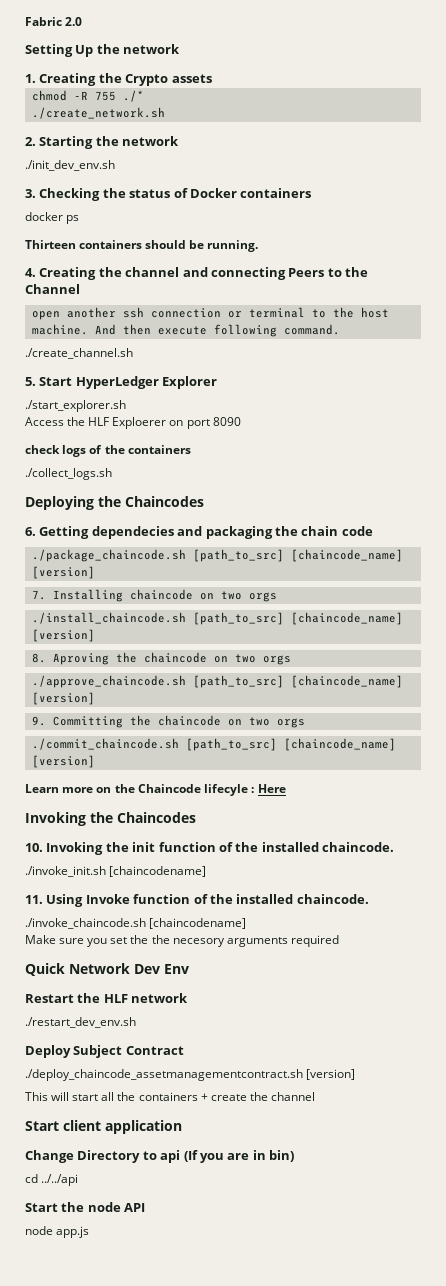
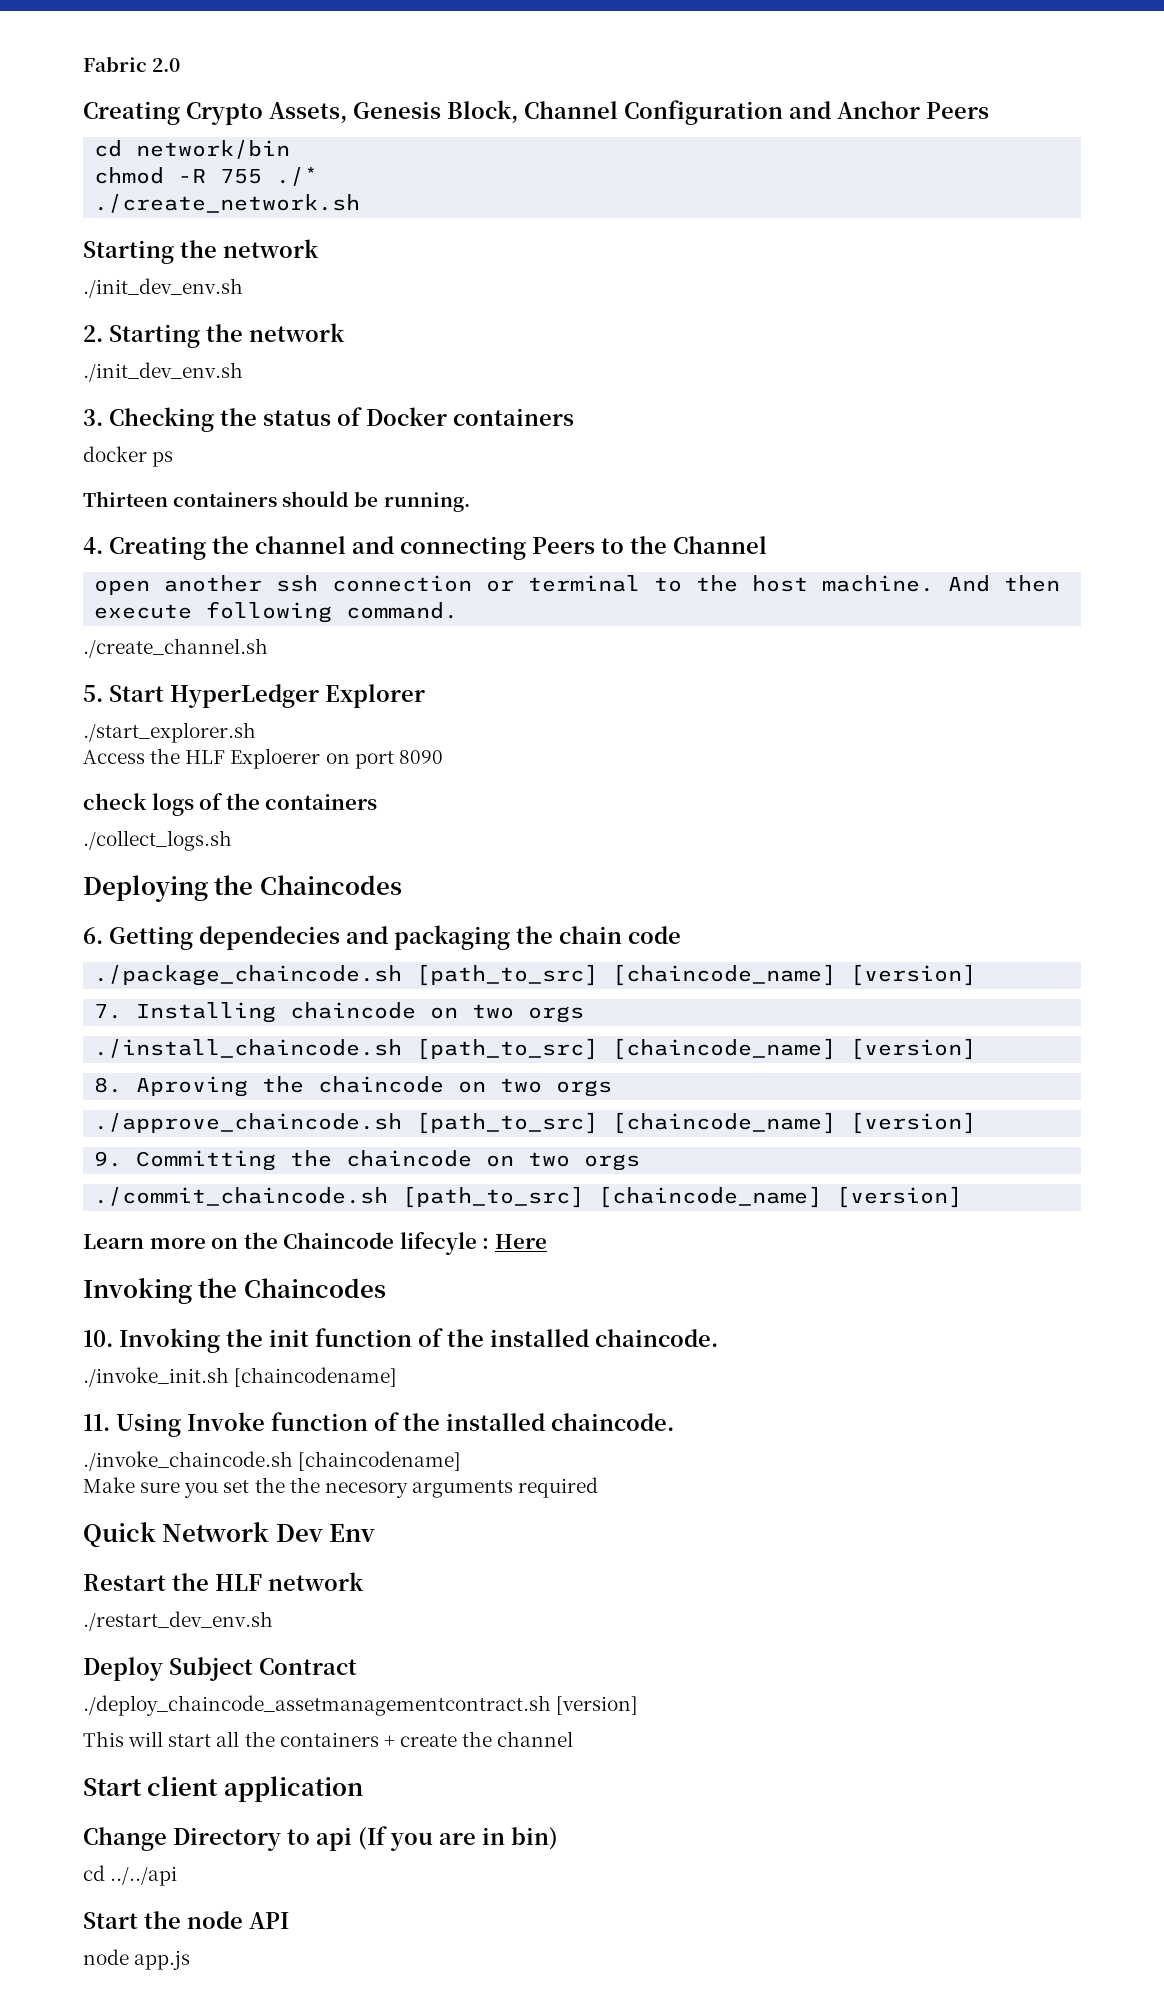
- Setting Up the network
- 1. Creating the Crypto assets
+ Creating Crypto Assets, Genesis Block, Channel Configuration and Anchor Peers
+ cd network/bin
  ./create_network.sh
+ Starting the network
+ ./init_dev_env.sh

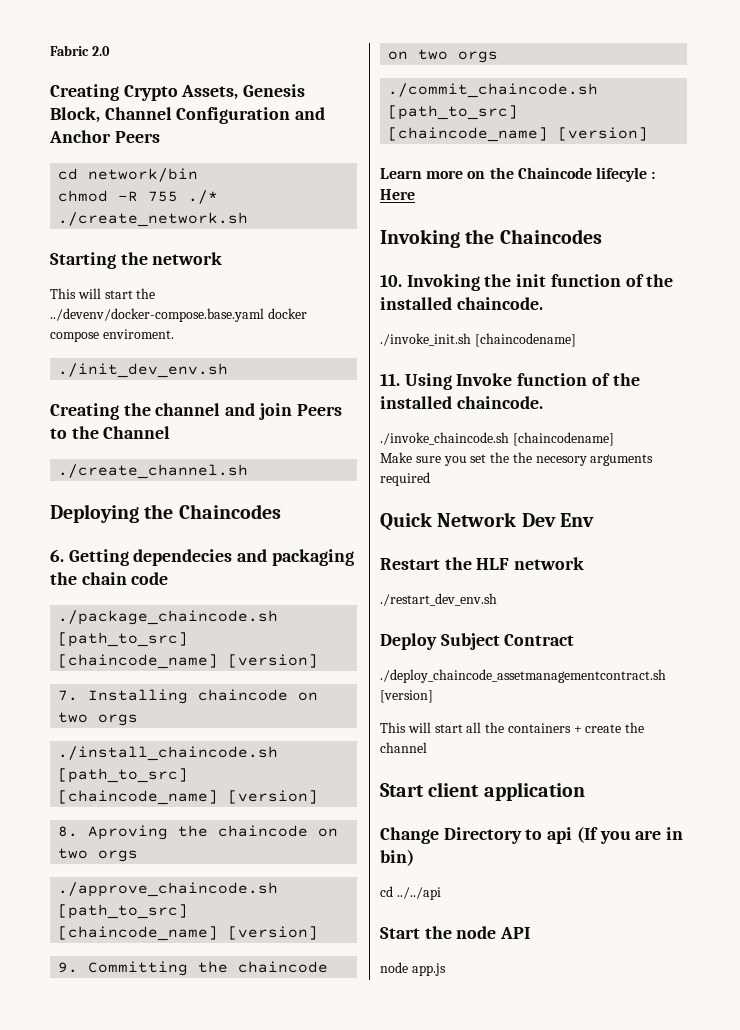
  ./create_network.sh
  Starting the network
+ This will start the ../devenv/docker-compose.base.yaml docker compose enviroment.
  ./init_dev_env.sh
- 2. Starting the network
- ./init_dev_env.sh
- 3. Checking the status of Docker containers
- docker ps
- Thirteen containers should be running.
- 4. Creating the channel and connecting Peers to the Channel
+ Creating the channel and join Peers to the Channel
- open another ssh connection or terminal to the host machine. And then execute following command.
  ./create_channel.sh
- 5. Start HyperLedger Explorer
- ./start_explorer.sh
- Access the HLF Exploerer on port 8090
- check logs of the containers
- ./collect_logs.sh

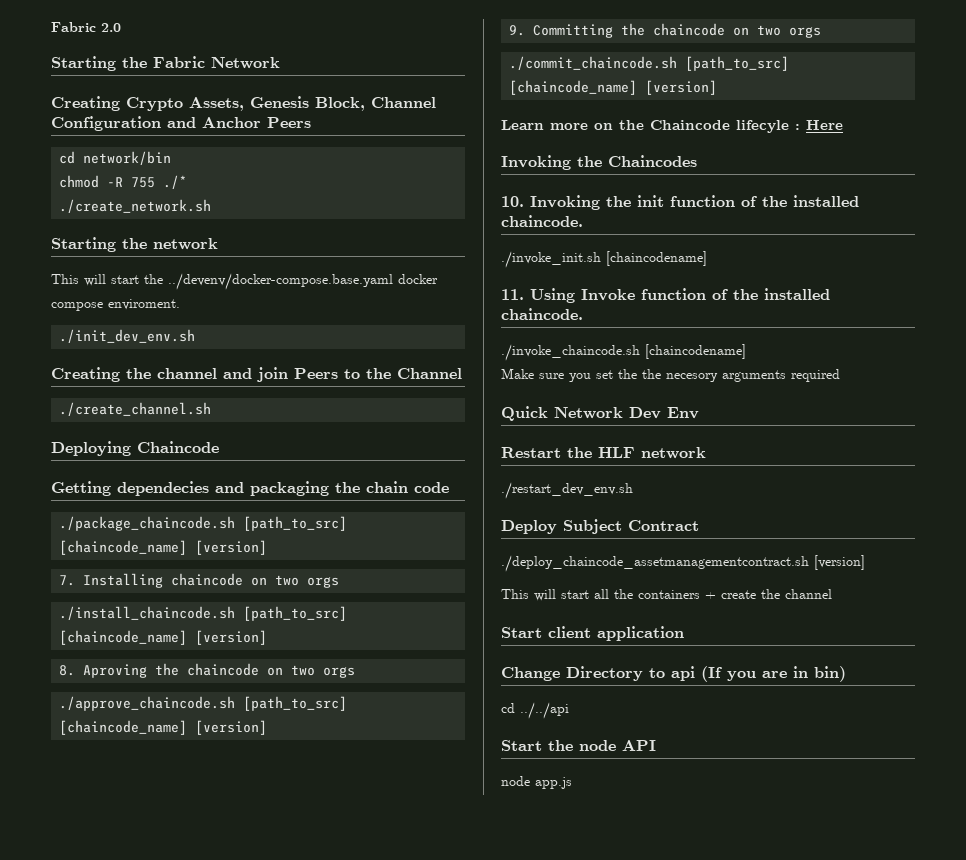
+ Starting the Fabric Network
- Deploying the Chaincodes
- 6. Getting dependecies and packaging the chain code
+ Deploying Chaincode
+ Getting dependecies and packaging the chain code

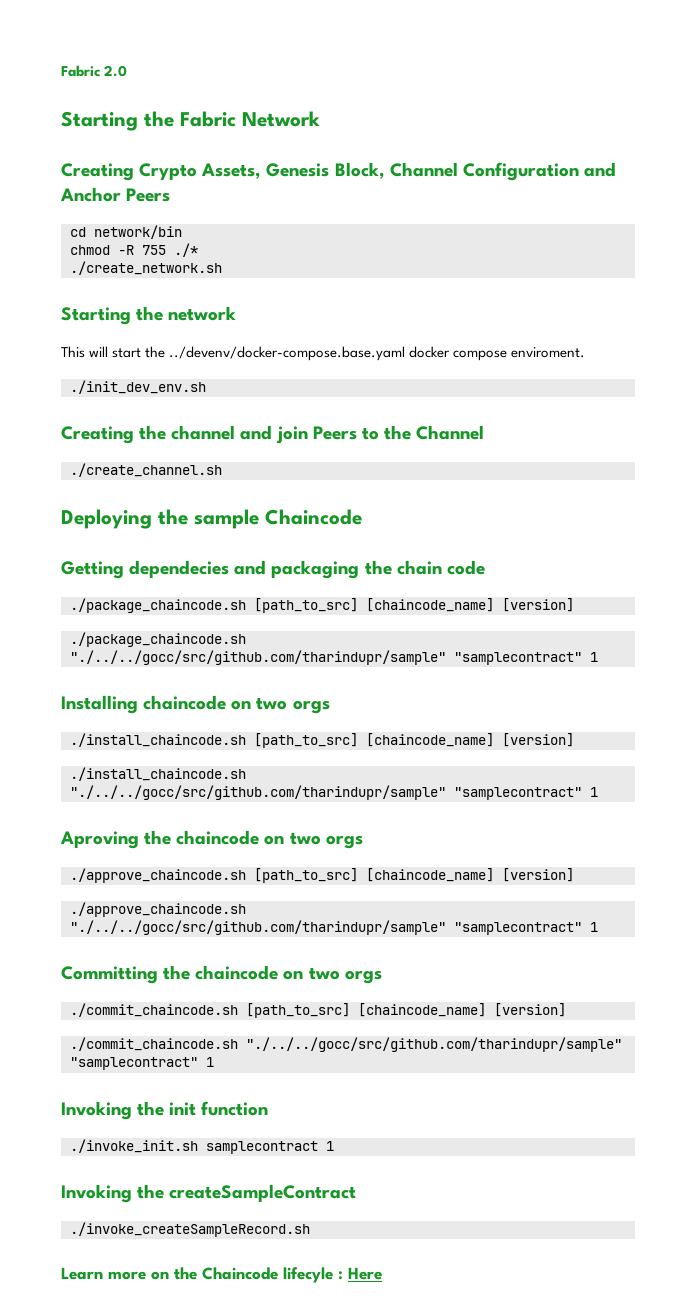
- Deploying Chaincode
+ Deploying the sample Chaincode
- 7. Installing chaincode on two orgs
+ ./package_chaincode.sh "./../../gocc/src/github.com/tharindupr/sample" "samplecontract" 1
+ Installing chaincode on two orgs
- 8. Aproving the chaincode on two orgs
+ ./install_chaincode.sh "./../../gocc/src/github.com/tharindupr/sample" "samplecontract" 1
+ Aproving the chaincode on two orgs
- 9. Committing the chaincode on two orgs
+ ./approve_chaincode.sh "./../../gocc/src/github.com/tharindupr/sample" "samplecontract" 1
+ Committing the chaincode on two orgs
+ ./commit_chaincode.sh "./../../gocc/src/github.com/tharindupr/sample" "samplecontract" 1
+ Invoking the init function
+ ./invoke_init.sh samplecontract 1
+ Invoking the createSampleContract
+ ./invoke_createSampleRecord.sh
- Invoking the Chaincodes
- 10. Invoking the init function of the installed chaincode.
- ./invoke_init.sh [chaincodename]
- 11. Using Invoke function of the installed chaincode.
- ./invoke_chaincode.sh [chaincodename]
- Make sure you set the the necesory arguments required
- Quick Network Dev Env
- Restart the HLF network
- ./restart_dev_env.sh
- Deploy Subject Contract
- ./deploy_chaincode_assetmanagementcontract.sh [version]
- This will start all the containers + create the channel
- Start client application
- Change Directory to api (If you are in bin)
- cd ../../api
- Start the node API
- node app.js

